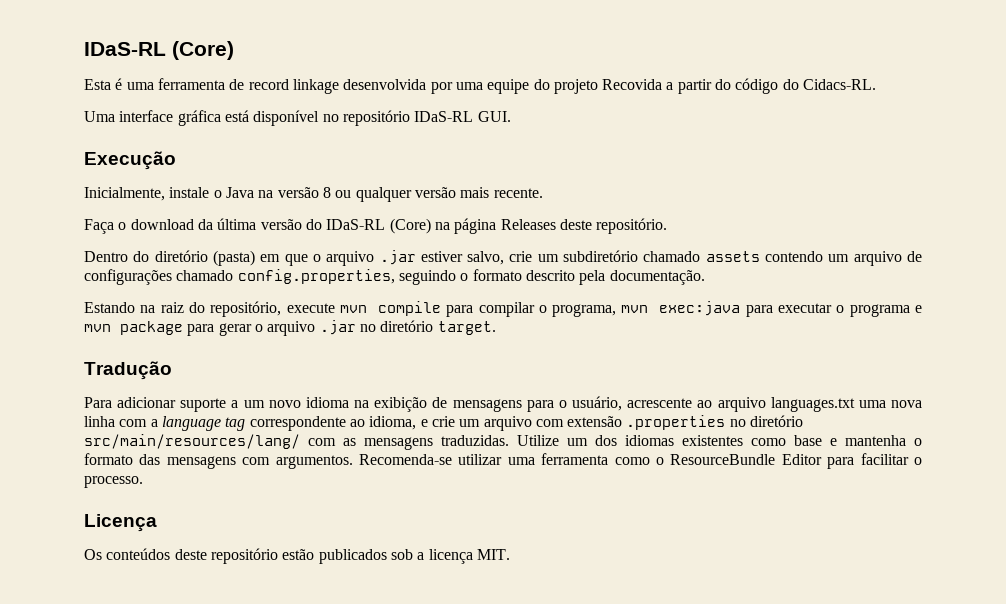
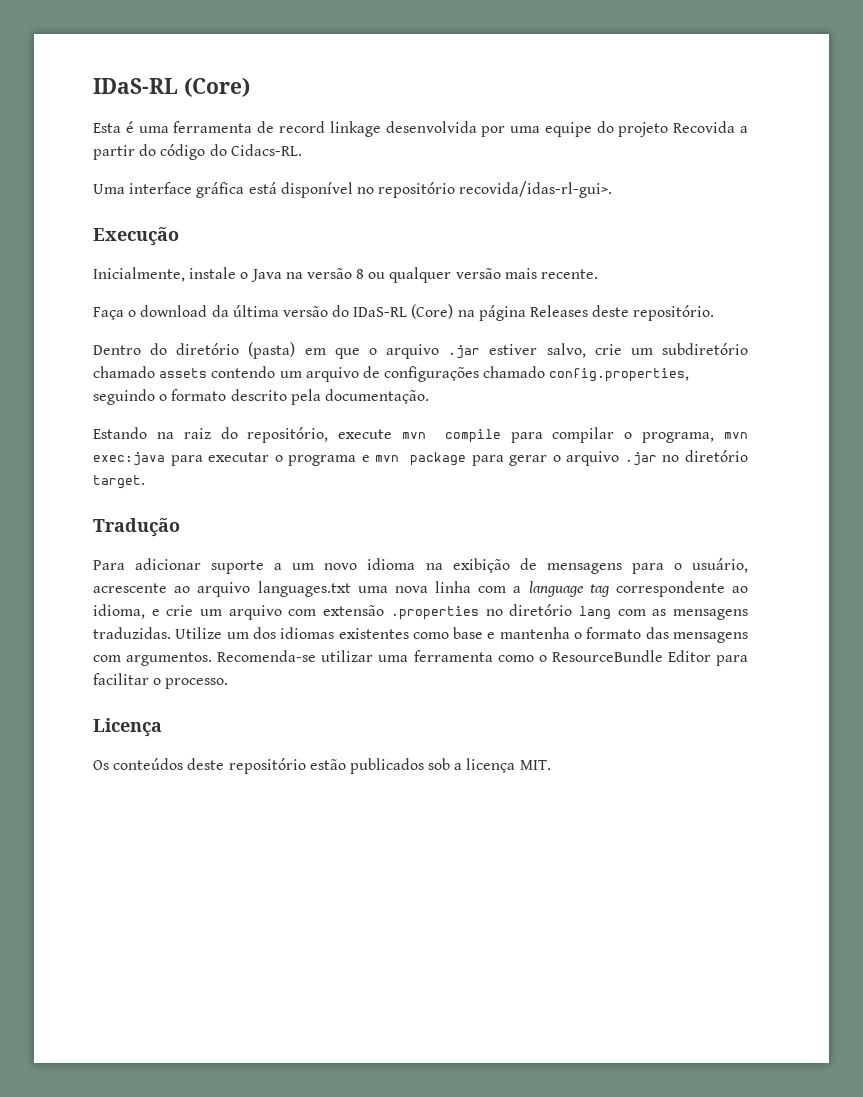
- Uma interface gráfica está disponível no repositório IDaS-RL GUI.
+ Uma interface gráfica está disponível no repositório recovida/idas-rl-gui>.
- Para adicionar suporte a um novo idioma na exibição de mensagens para o usuário, acrescente ao arquivo languages.txt uma nova linha com a language tag correspondente ao idioma, e crie um arquivo com extensão .properties no diretório src/main/resources/lang/ com as mensagens traduzidas.
+ Para adicionar suporte a um novo idioma na exibição de mensagens para o usuário, acrescente ao arquivo languages.txt uma nova linha com a language tag correspondente ao idioma, e crie um arquivo com extensão .properties no diretório lang com as mensagens traduzidas.

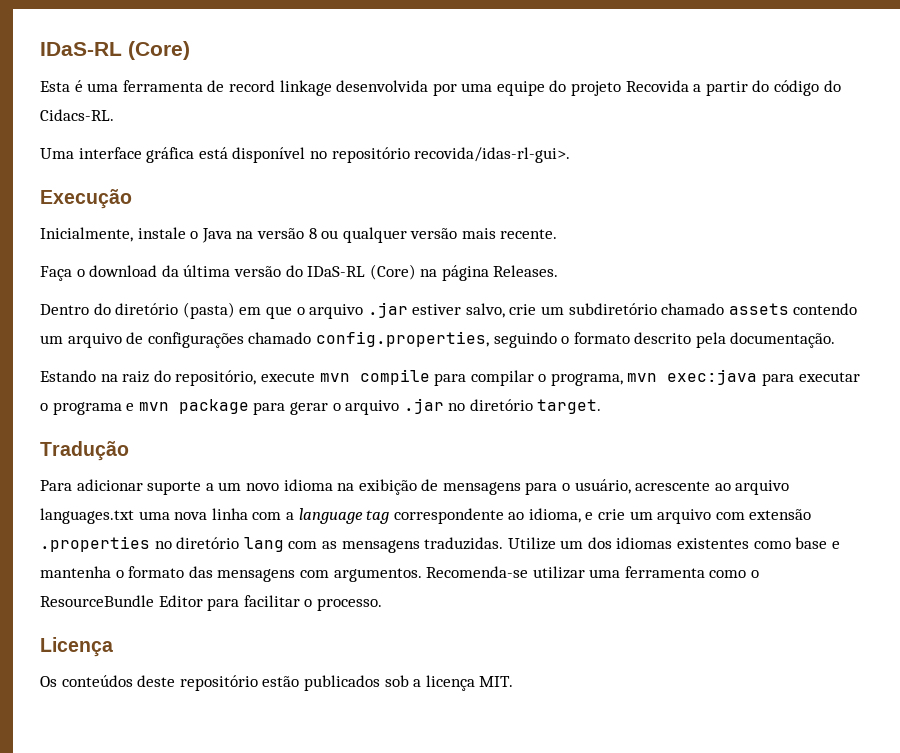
- Faça o download da última versão do IDaS-RL (Core) na página Releases deste repositório.
+ Faça o download da última versão do IDaS-RL (Core) na página Releases.

